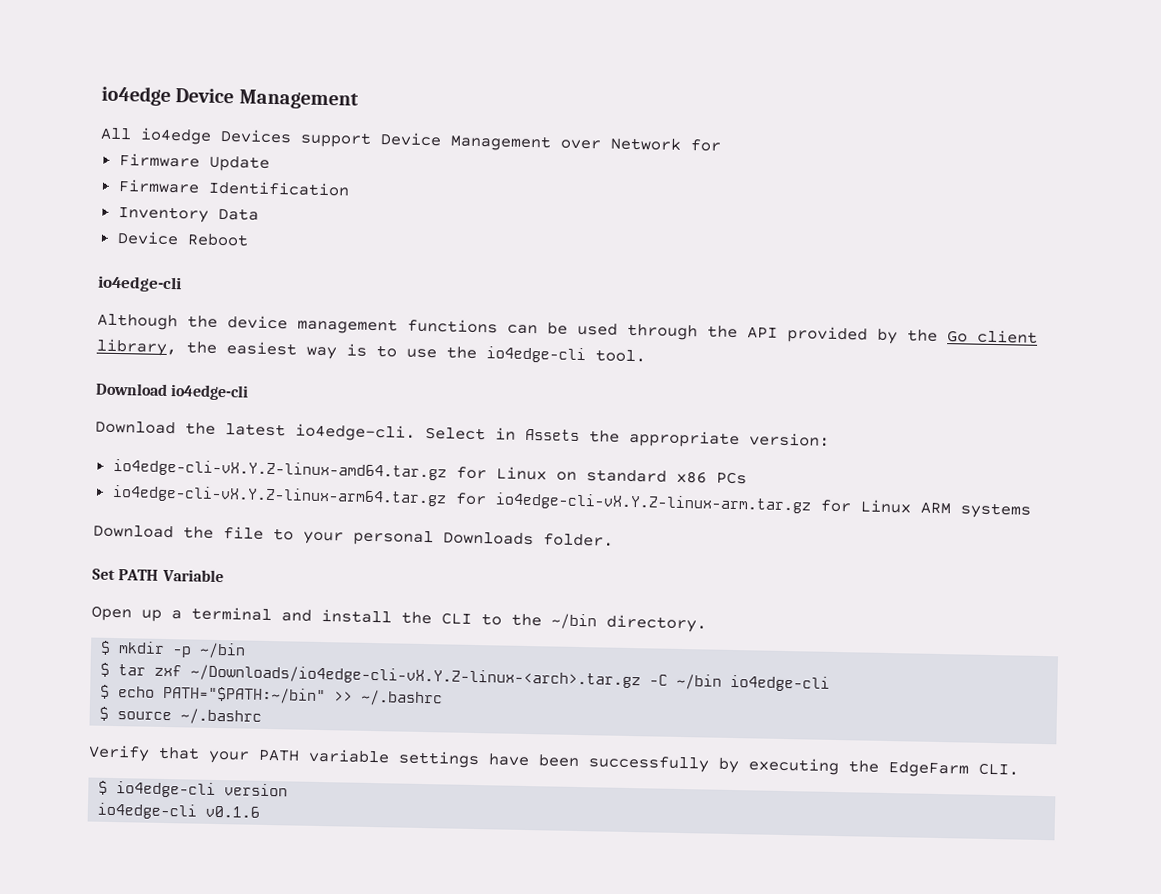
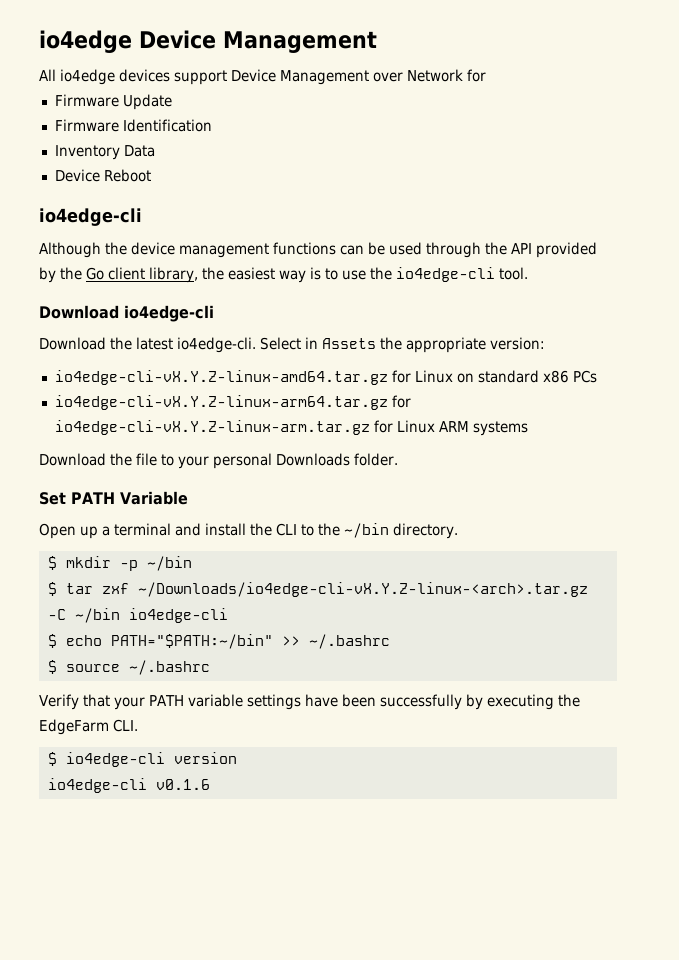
- All io4edge Devices support Device Management over Network for
+ All io4edge devices support Device Management over Network for

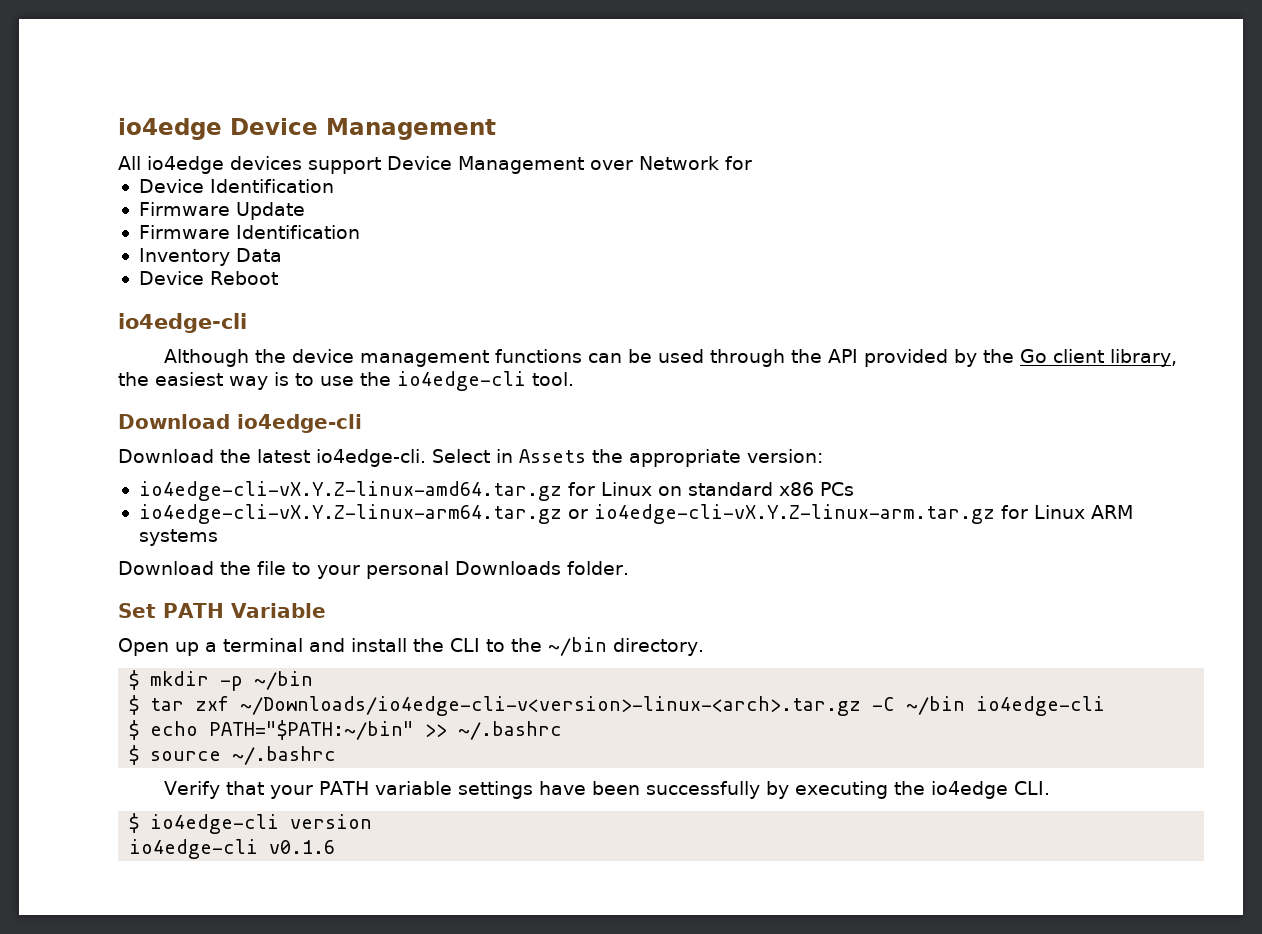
+ Device Identification
- io4edge-cli-vX.Y.Z-linux-arm64.tar.gz for io4edge-cli-vX.Y.Z-linux-arm.tar.gz for Linux ARM systems
+ io4edge-cli-vX.Y.Z-linux-arm64.tar.gz or io4edge-cli-vX.Y.Z-linux-arm.tar.gz for Linux ARM systems
- $ tar zxf ~/Downloads/io4edge-cli-vX.Y.Z-linux-<arch>.tar.gz -C ~/bin io4edge-cli
+ $ tar zxf ~/Downloads/io4edge-cli-v<version>-linux-<arch>.tar.gz -C ~/bin io4edge-cli
- Verify that your PATH variable settings have been successfully by executing the EdgeFarm CLI.
+ Verify that your PATH variable settings have been successfully by executing the io4edge CLI.

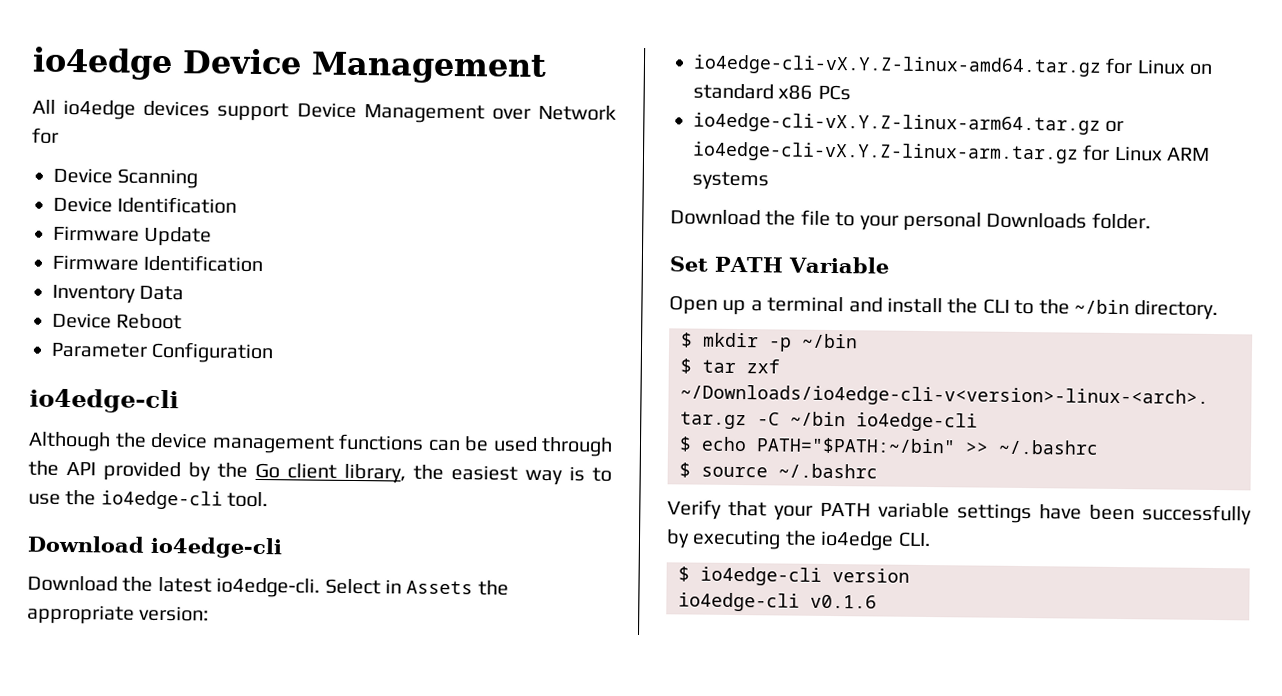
+ Device Scanning
+ Parameter Configuration

